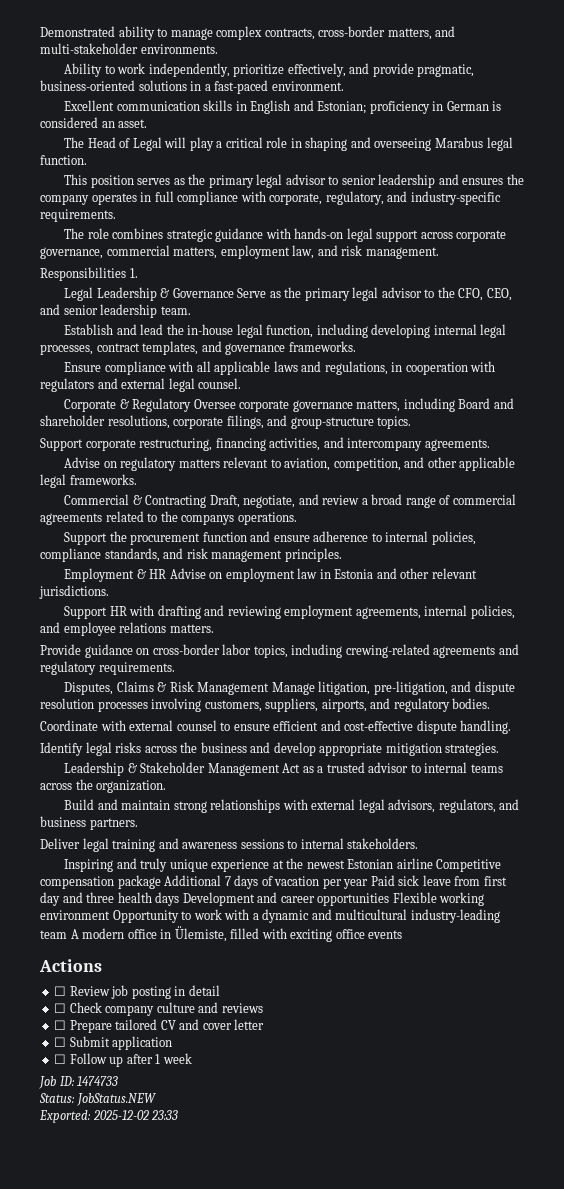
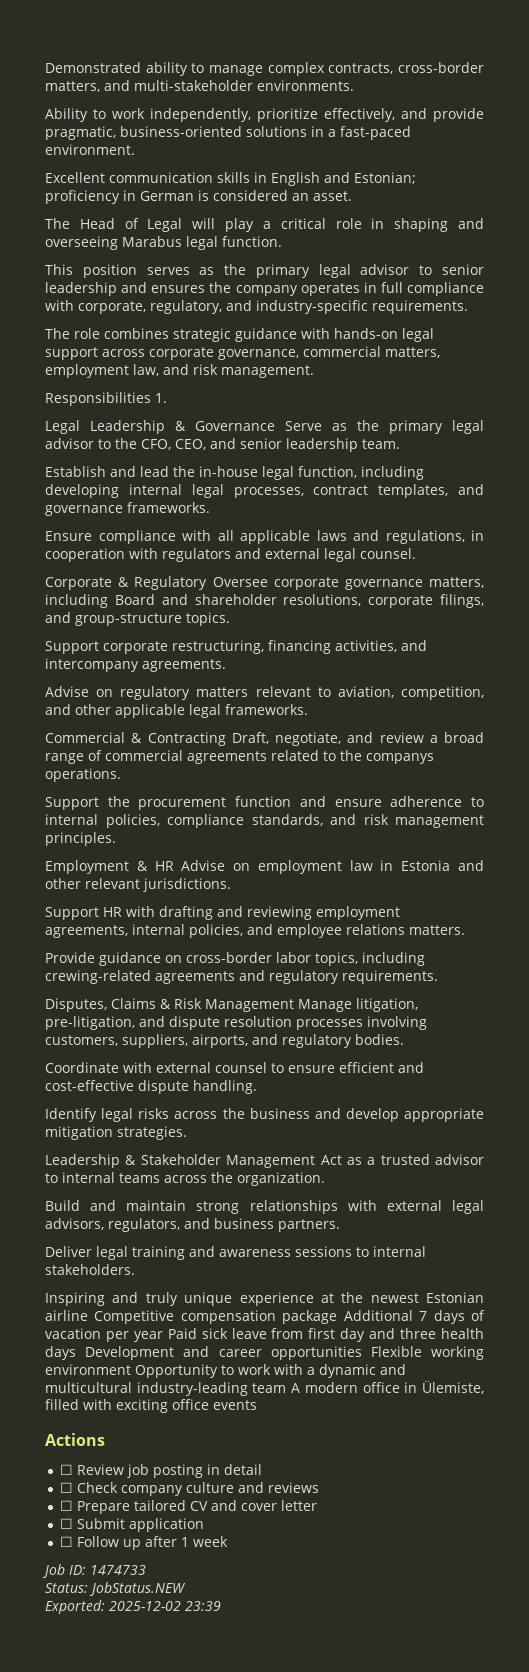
- Exported: 2025-12-02 23:33
+ Exported: 2025-12-02 23:39

